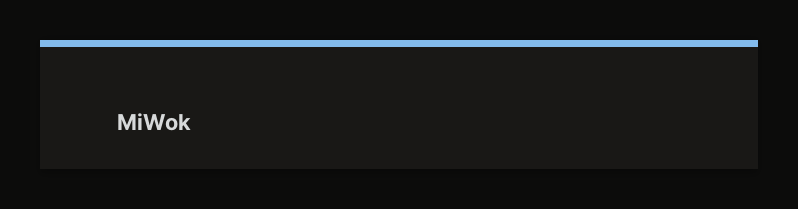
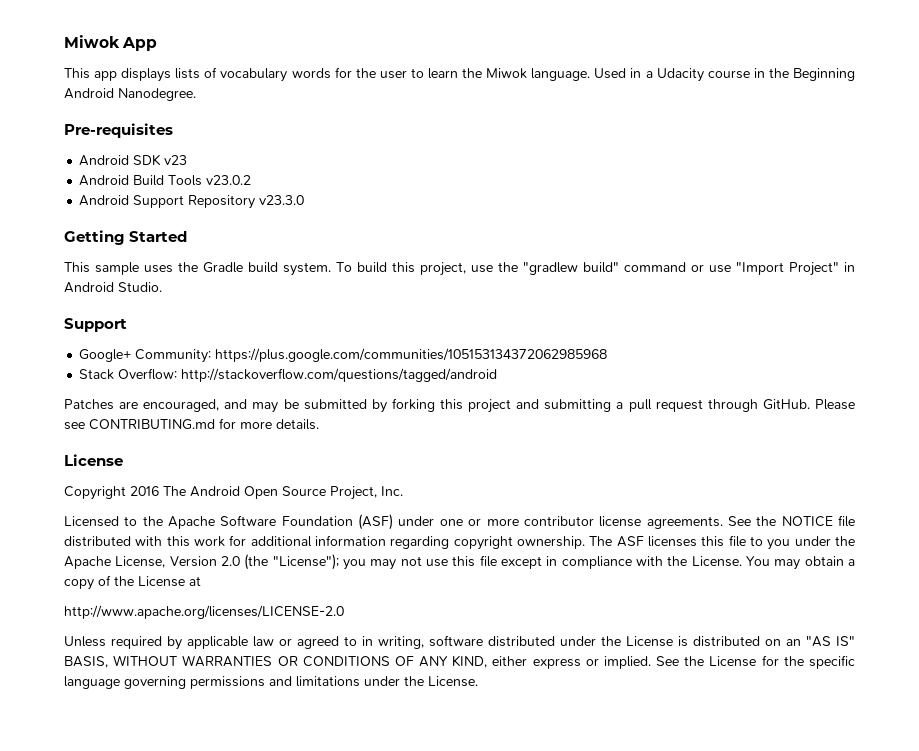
- MiWok
+ Miwok App
+ This app displays lists of vocabulary words for the user to learn the Miwok language. Used in a Udacity course in the Beginning Android Nanodegree.
+ Pre-requisites
+ Android SDK v23
+ Android Build Tools v23.0.2
+ Android Support Repository v23.3.0
+ Getting Started
+ This sample uses the Gradle build system. To build this project, use the "gradlew build" command or use "Import Project" in Android Studio.
+ Support
+ Google+ Community: https://plus.google.com/communities/105153134372062985968
+ Stack Overflow: http://stackoverflow.com/questions/tagged/android
+ Patches are encouraged, and may be submitted by forking this project and submitting a pull request through GitHub. Please see CONTRIBUTING.md for more details.
+ License
+ Copyright 2016 The Android Open Source Project, Inc.
+ Licensed to the Apache Software Foundation (ASF) under one or more contributor license agreements. See the NOTICE file distributed with this work for additional information regarding copyright ownership. The ASF licenses this file to you under the Apache License, Version 2.0 (the "License"); you may not use this file except in compliance with the License. You may obtain a copy of the License at
+ http://www.apache.org/licenses/LICENSE-2.0
+ Unless required by applicable law or agreed to in writing, software distributed under the License is distributed on an "AS IS" BASIS, WITHOUT WARRANTIES OR CONDITIONS OF ANY KIND, either express or implied. See the License for the specific language governing permissions and limitations under the License.

